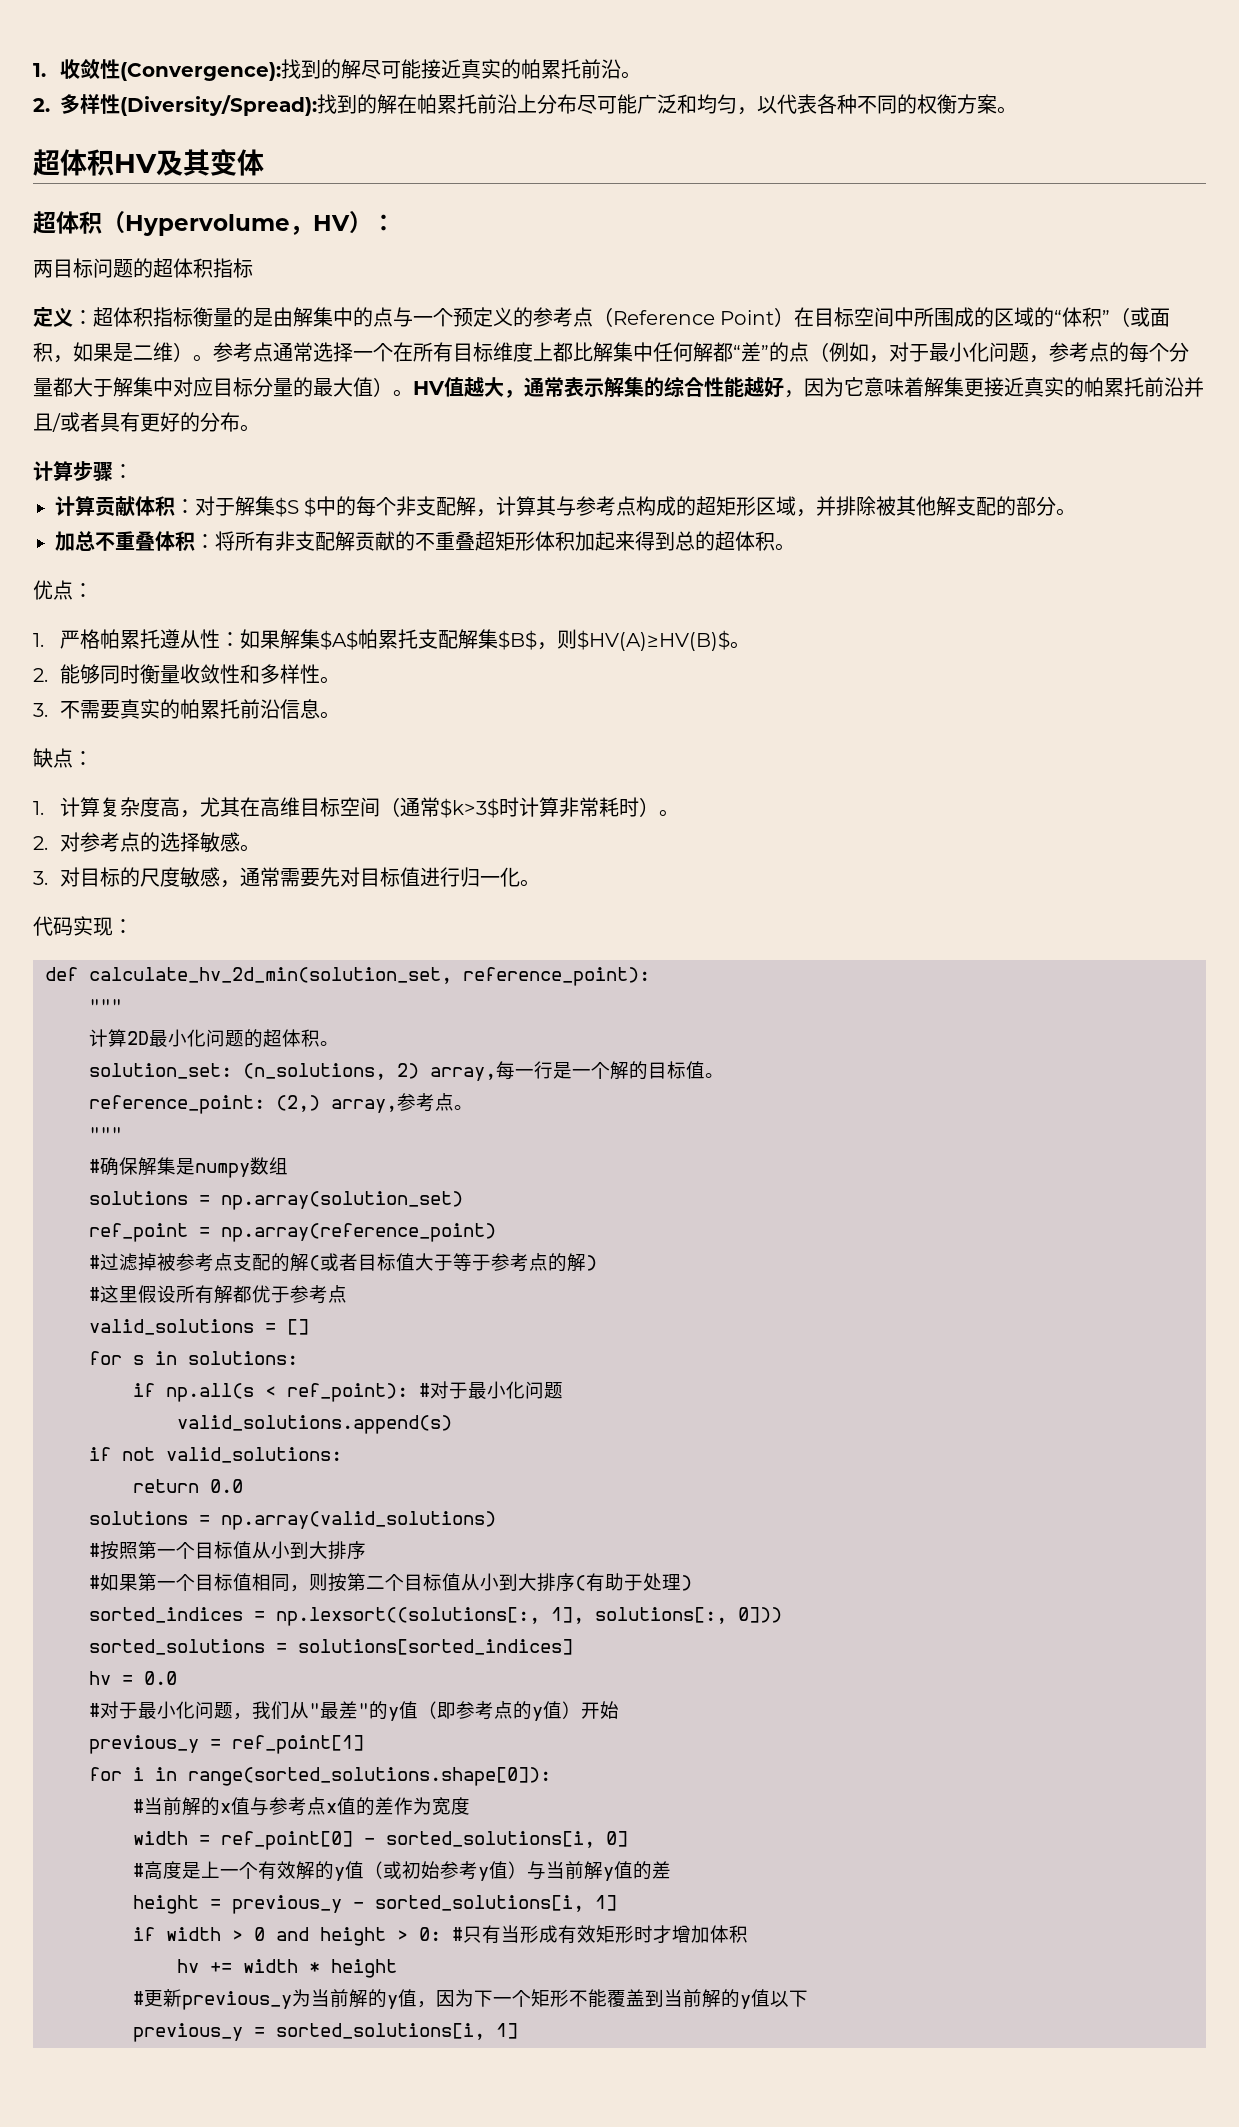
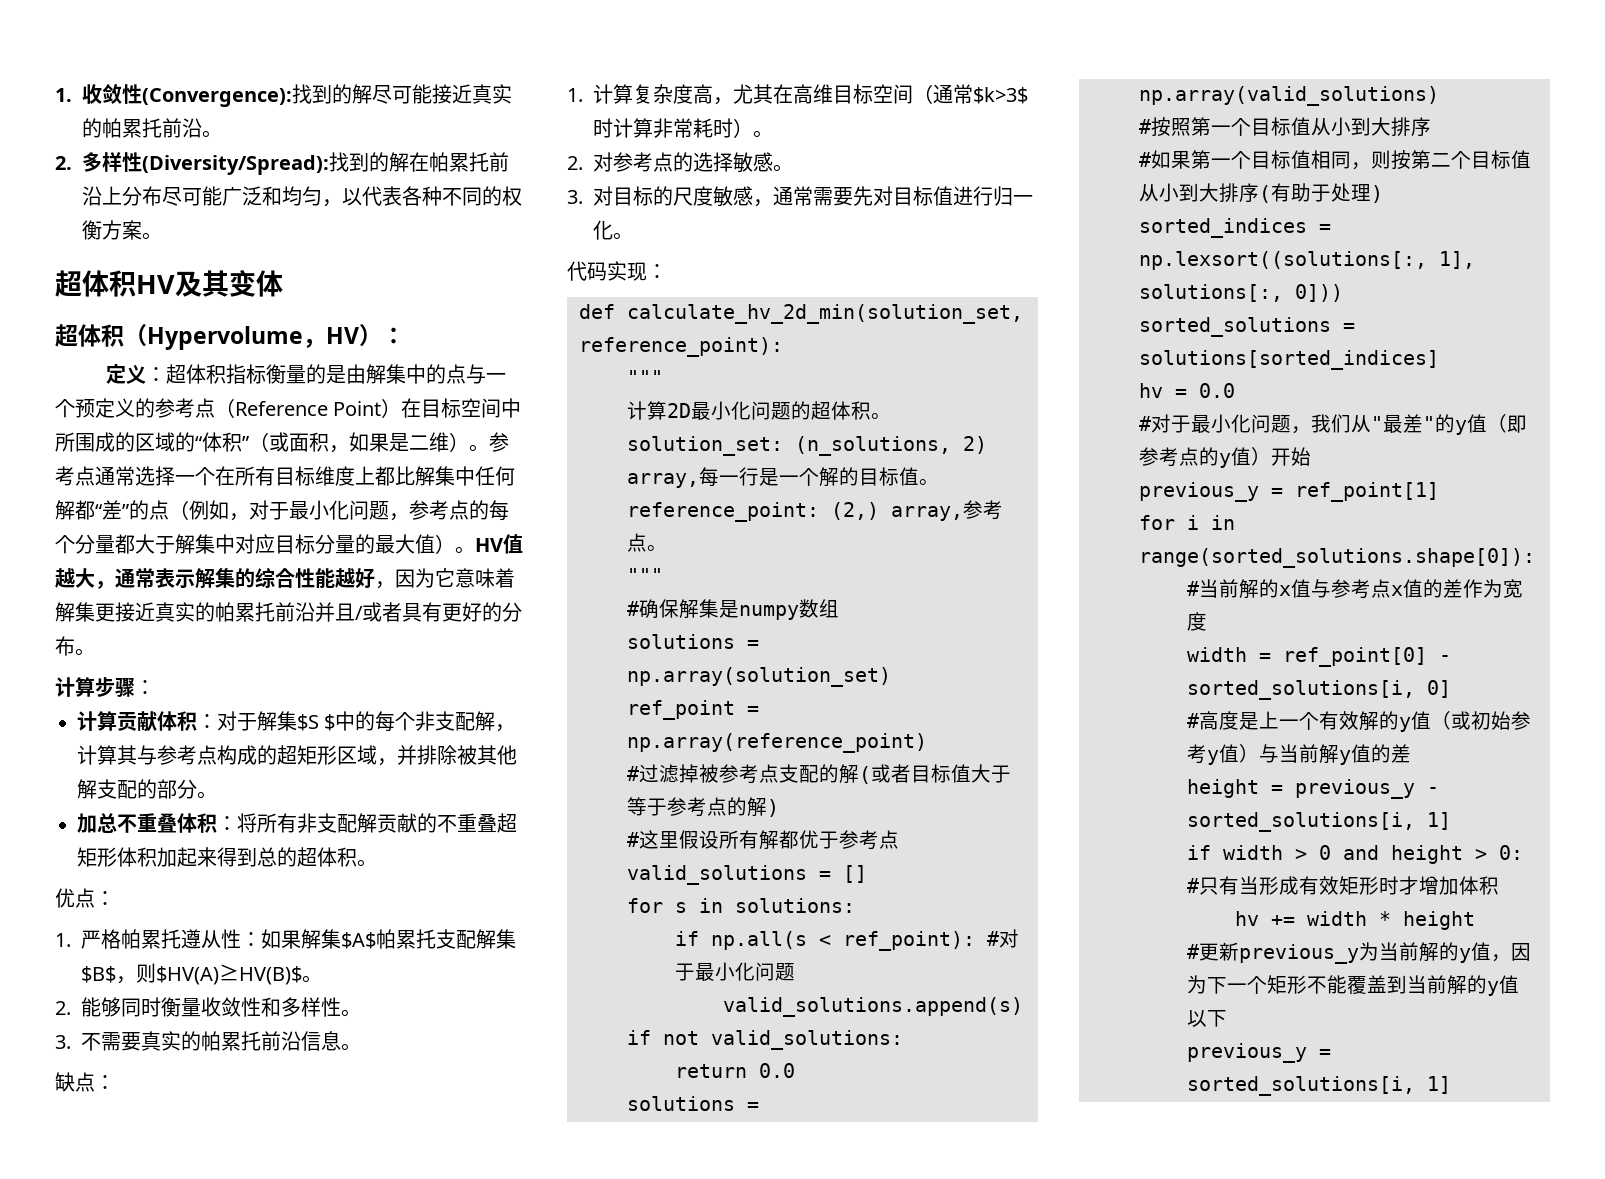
- 两目标问题的超体积指标

